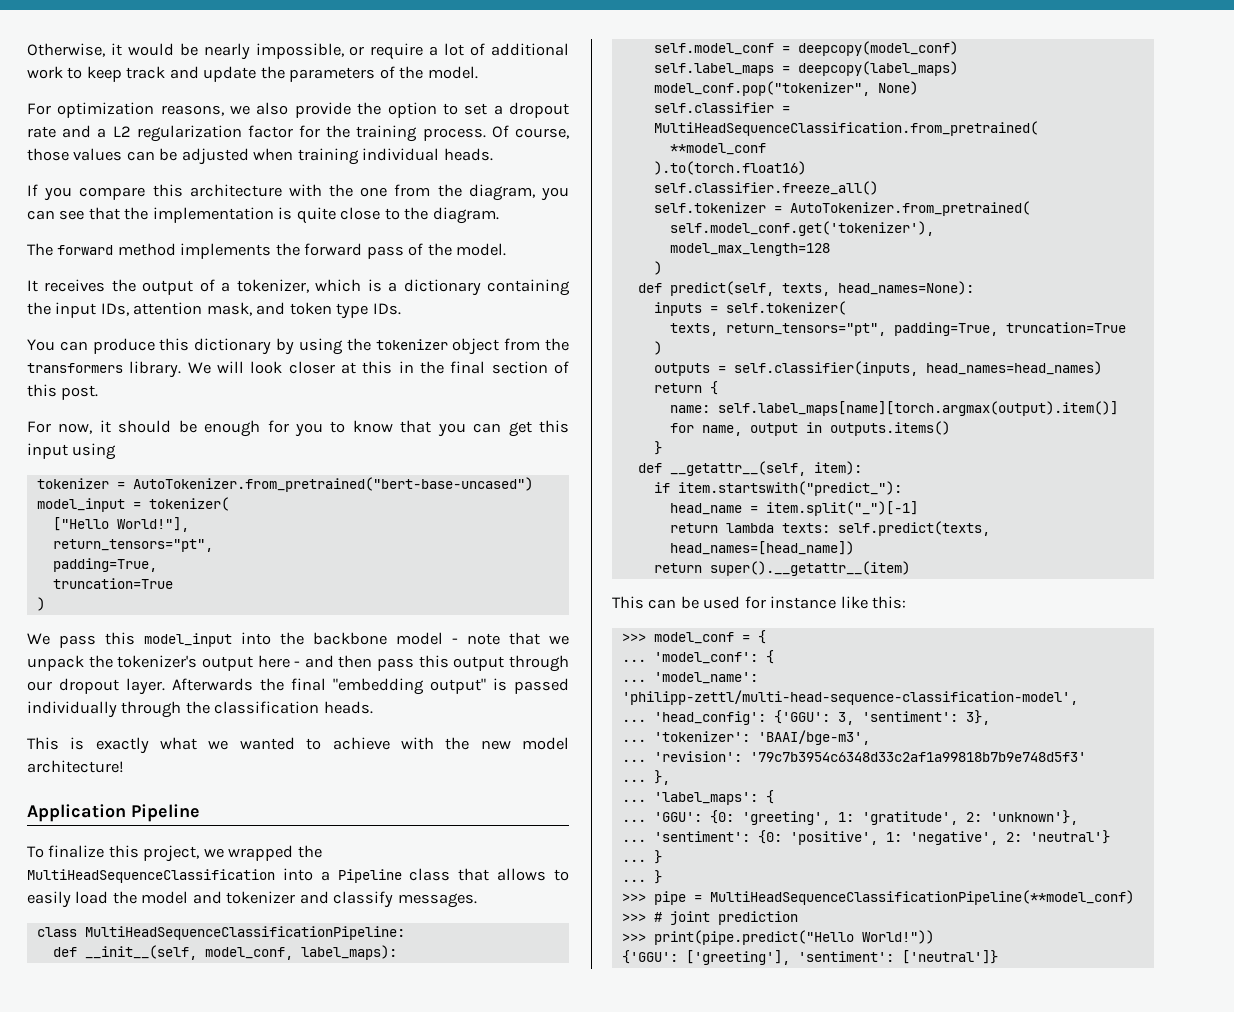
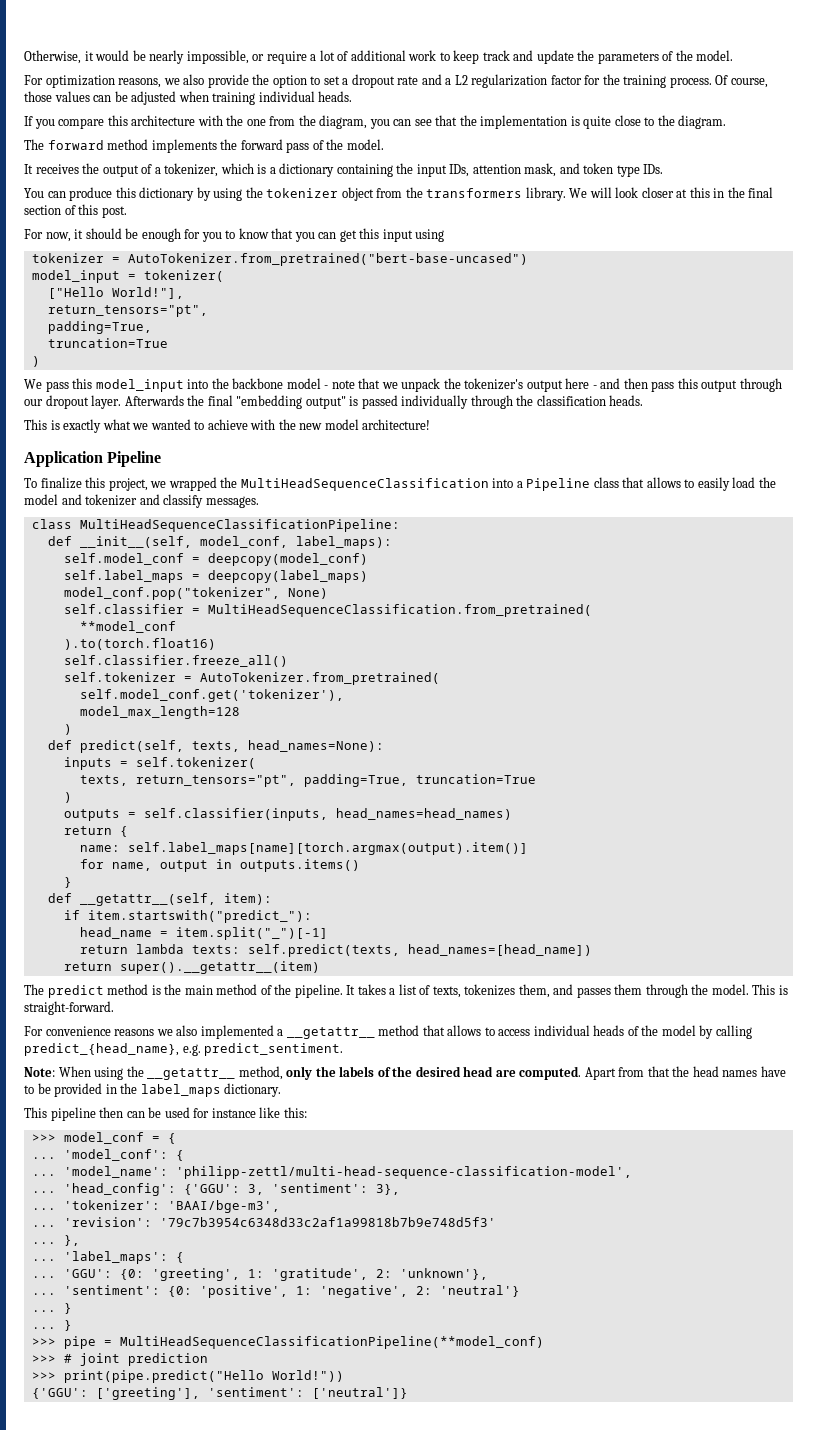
- This can be used for instance like this:
+ The predict method is the main method of the pipeline. It takes a list of texts, tokenizes them, and passes them through the model. This is straight-forward.
+ For convenience reasons we also implemented a __getattr__ method that allows to access individual heads of the model by calling predict_{head_name}, e.g. predict_sentiment.
+ Note: When using the __getattr__ method, only the labels of the desired head are computed. Apart from that the head names have to be provided in the label_maps dictionary.
+ This pipeline then can be used for instance like this:

